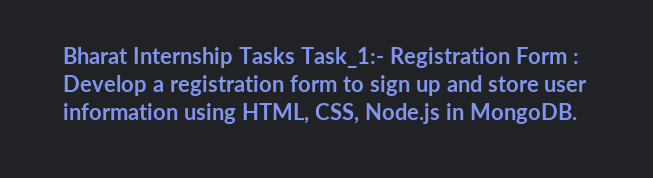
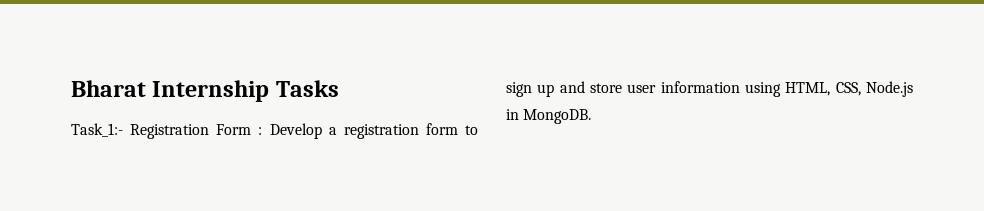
- Bharat Internship Tasks Task_1:- Registration Form : Develop a registration form to sign up and store user information using HTML, CSS, Node.js in MongoDB.
+ Bharat Internship Tasks
+ Task_1:- Registration Form : Develop a registration form to sign up and store user information using HTML, CSS, Node.js in MongoDB.

